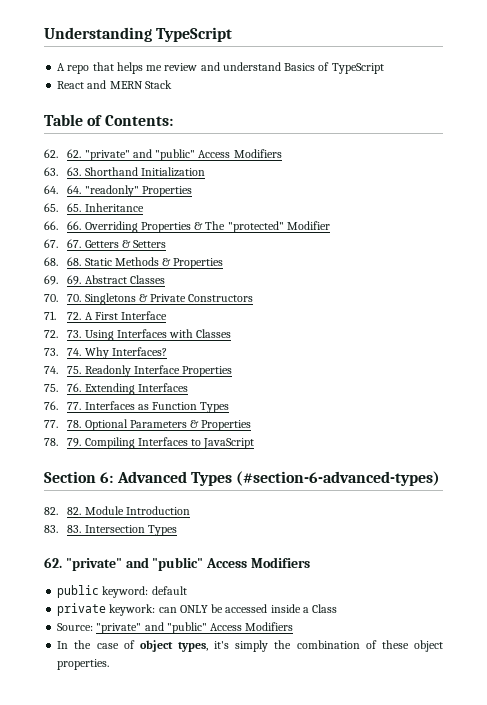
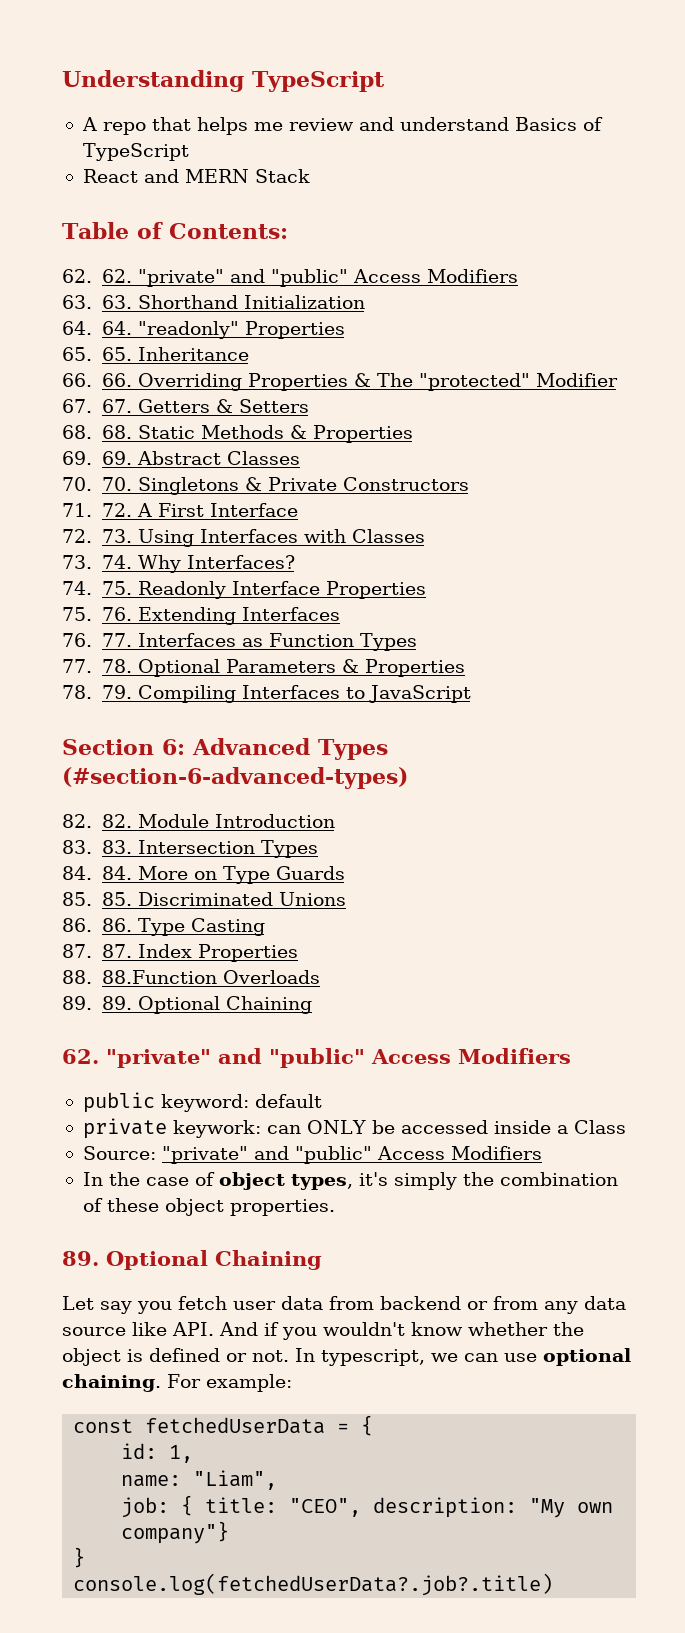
+ 84. 84. More on Type Guards
+ 85. 85. Discriminated Unions
+ 86. 86. Type Casting
+ 87. 87. Index Properties
+ 88. 88.Function Overloads
+ 89. 89. Optional Chaining
  In the case of object types, it's simply the combination of these object properties.
+ 89. Optional Chaining
+ Let say you fetch user data from backend or from any data source like API. And if you wouldn't know whether the object is defined or not. In typescript, we can use optional chaining. For example:
+ const fetchedUserData = {
+ id: 1,
+ name: "Liam",
+ job: { title: "CEO", description: "My own company"}
+ }
+ console.log(fetchedUserData?.job?.title)

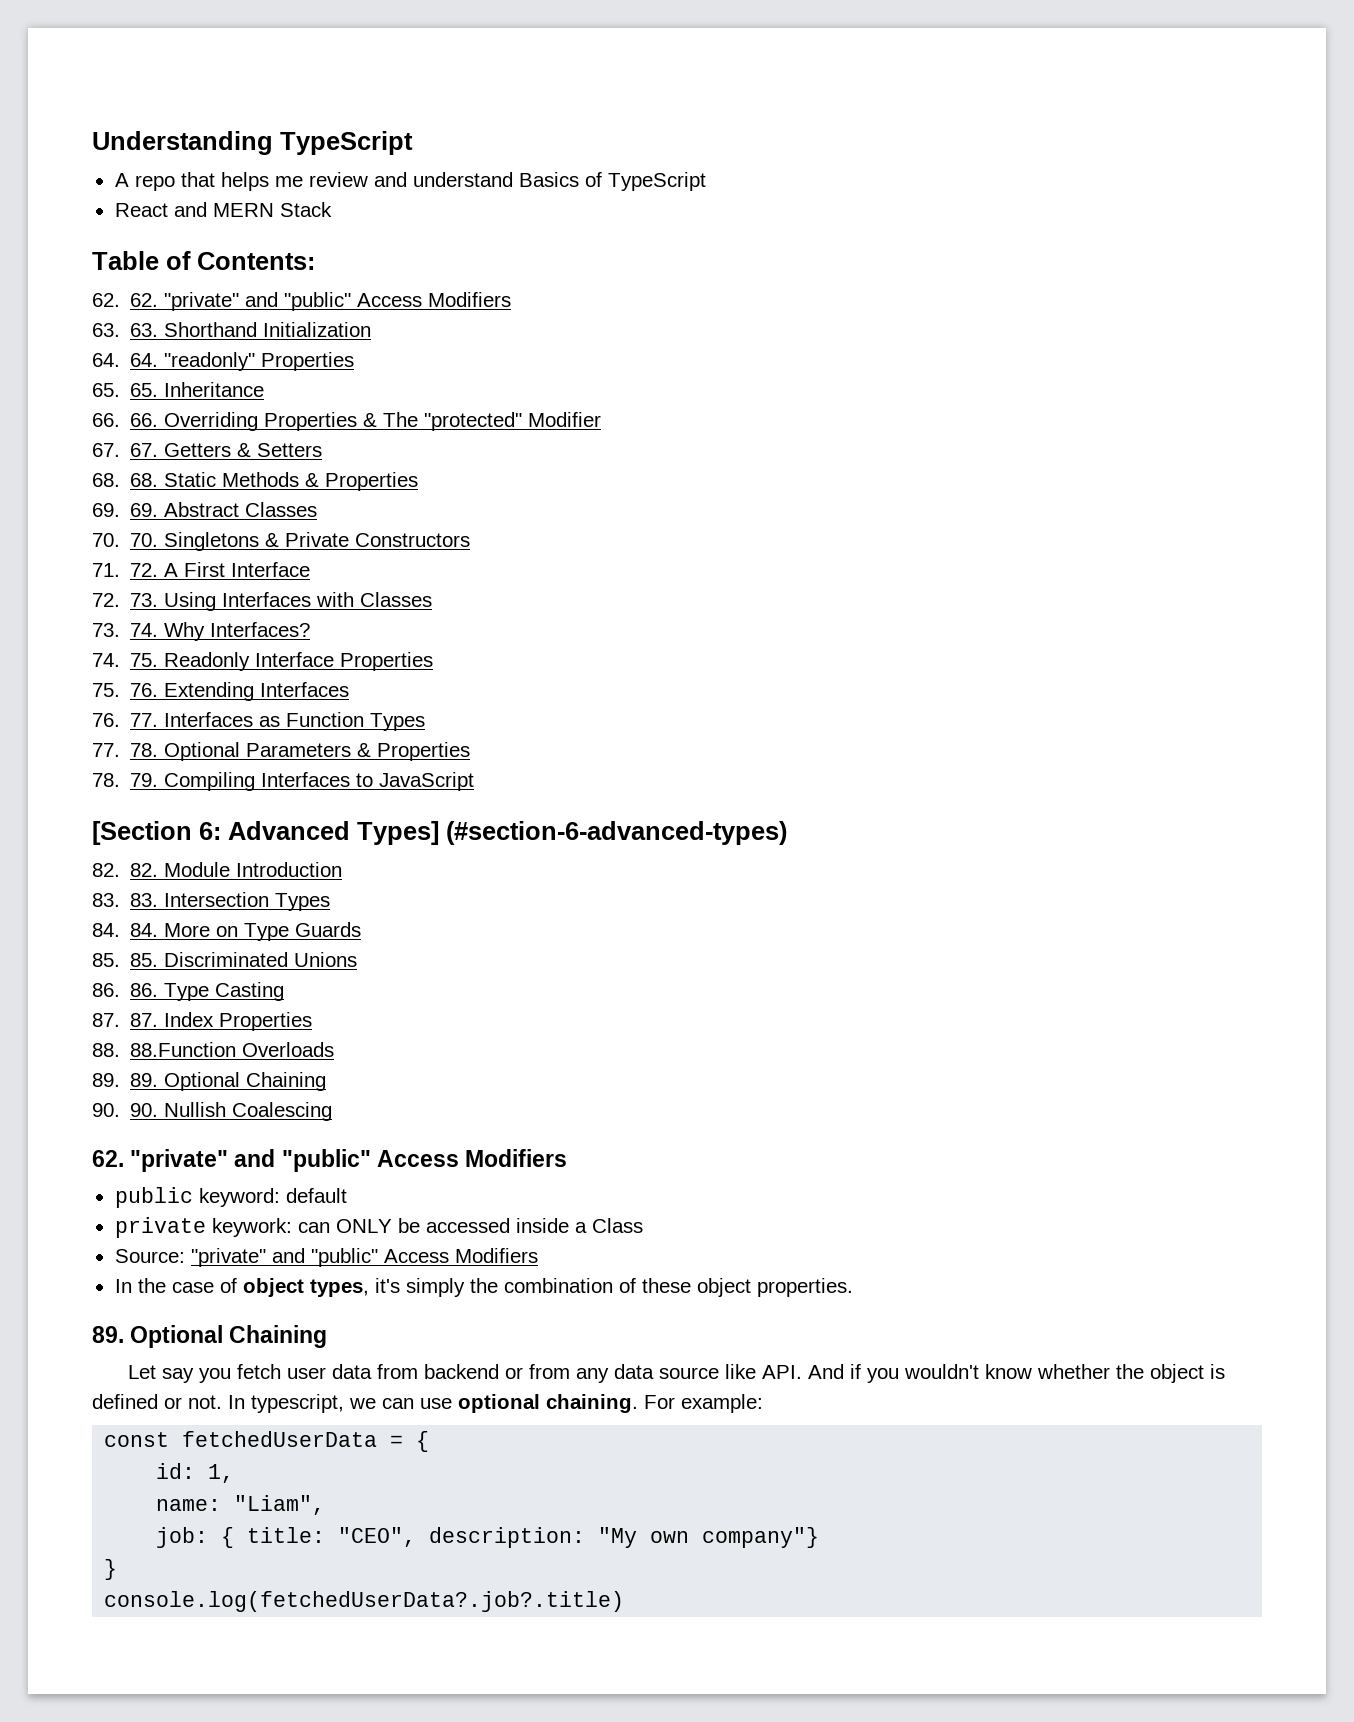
- Section 6: Advanced Types (#section-6-advanced-types)
+ [Section 6: Advanced Types] (#section-6-advanced-types)
+ 90. 90. Nullish Coalescing

